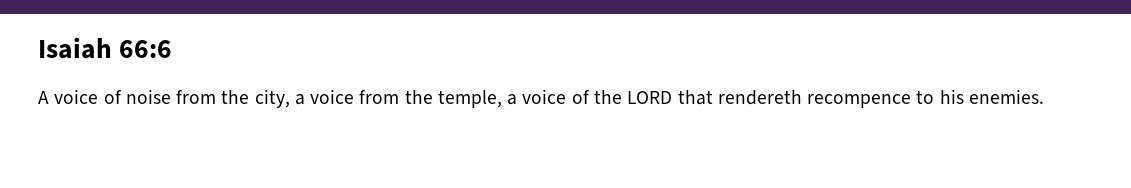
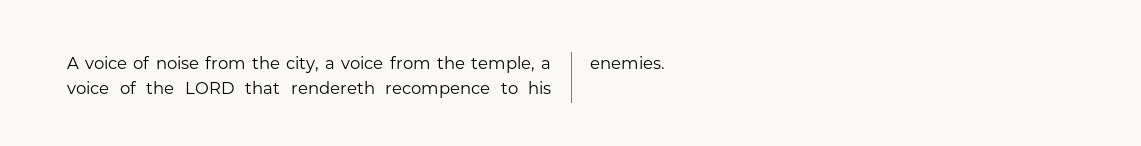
- Isaiah 66:6

